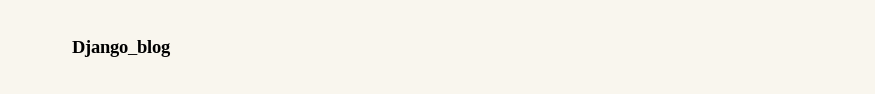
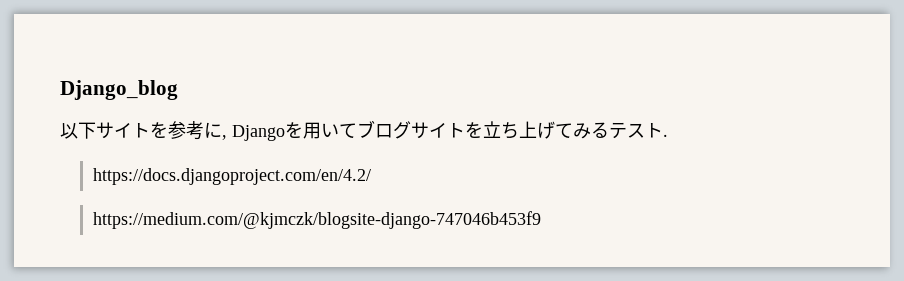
+ 以下サイトを参考に, Djangoを用いてブログサイトを立ち上げてみるテスト.
+ https://docs.djangoproject.com/en/4.2/
+ https://medium.com/@kjmczk/blogsite-django-747046b453f9

